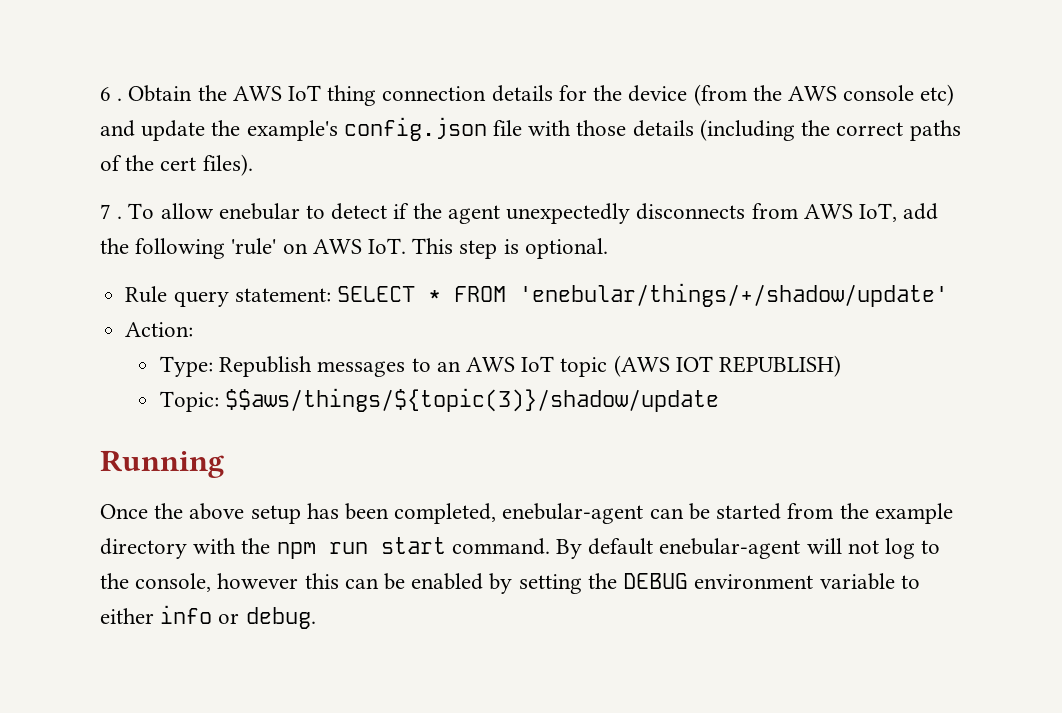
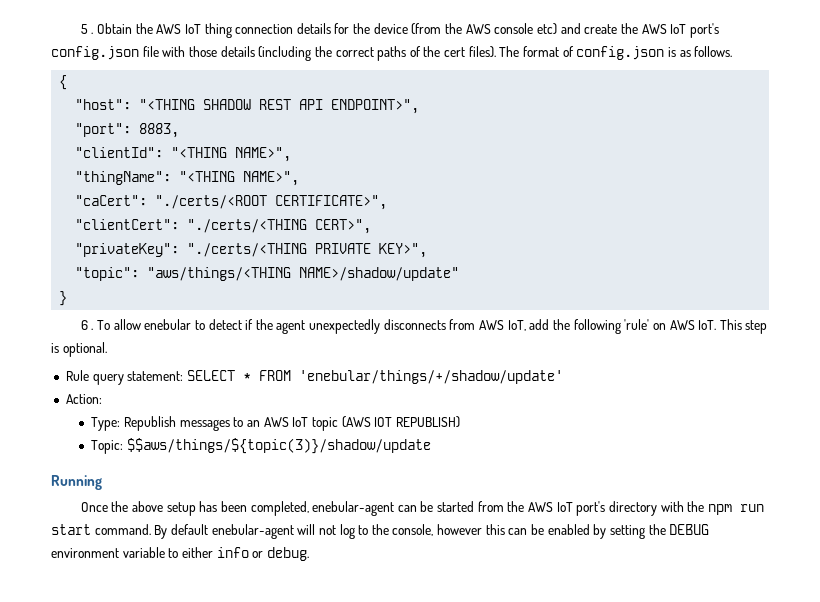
- 6 .
+ 5 .
- Obtain the AWS IoT thing connection details for the device (from the AWS console etc) and update the example's config.json file with those details (including the correct paths of the cert files).
- 7 .
+ Obtain the AWS IoT thing connection details for the device (from the AWS console etc) and create the AWS IoT port's config.json file with those details (including the correct paths of the cert files). The format of config.json is as follows.
+ {
+ "host": "<THING SHADOW REST API ENDPOINT>",
+ "port": 8883,
+ "clientId": "<THING NAME>",
+ "thingName": "<THING NAME>",
+ "caCert": "./certs/<ROOT CERTIFICATE>",
+ "clientCert": "./certs/<THING CERT>",
+ "privateKey": "./certs/<THING PRIVATE KEY>",
+ "topic": "aws/things/<THING NAME>/shadow/update"
+ }
+ 6 .
- Once the above setup has been completed, enebular-agent can be started from the example directory with the npm run start command.
+ Once the above setup has been completed, enebular-agent can be started from the AWS IoT port's directory with the npm run start command.

